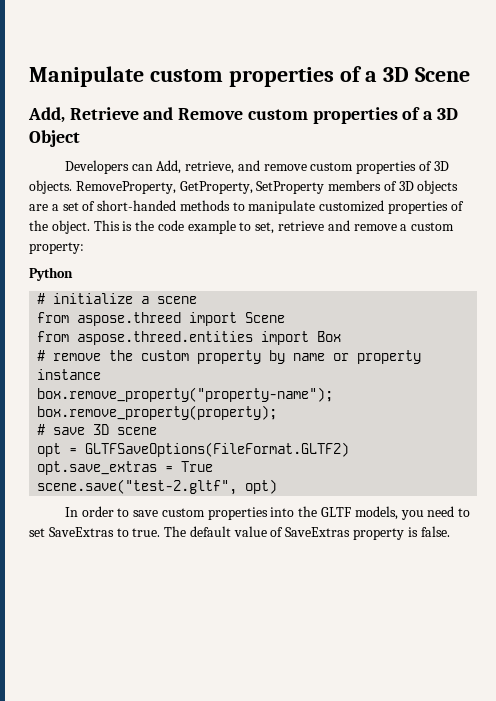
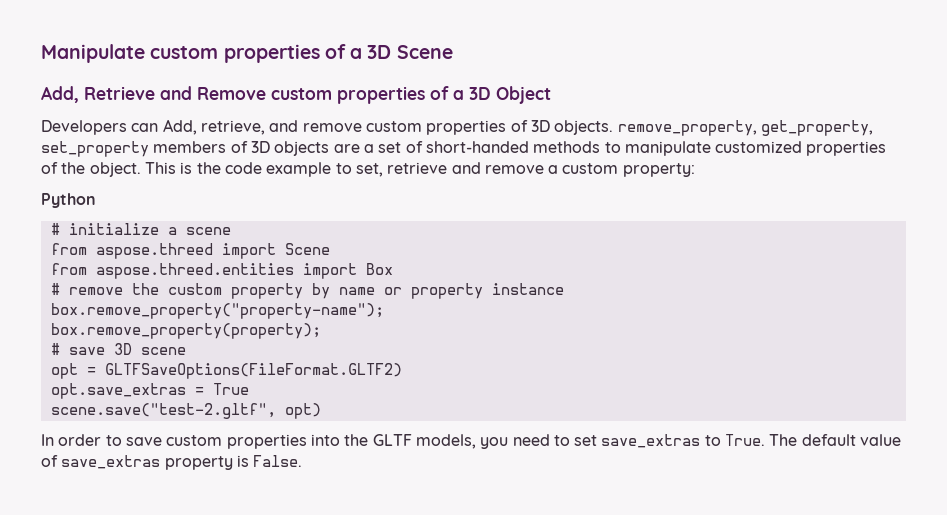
- Developers can Add, retrieve, and remove custom properties of 3D objects. RemoveProperty, GetProperty, SetProperty members of 3D objects are a set of short-handed methods to manipulate customized properties of the object.
+ Developers can Add, retrieve, and remove custom properties of 3D objects. remove_property, get_property, set_property members of 3D objects are a set of short-handed methods to manipulate customized properties of the object.
- In order to save custom properties into the GLTF models, you need to set SaveExtras to true.
+ In order to save custom properties into the GLTF models, you need to set save_extras to True.
- The default value of SaveExtras property is false.
+ The default value of save_extras property is False.

